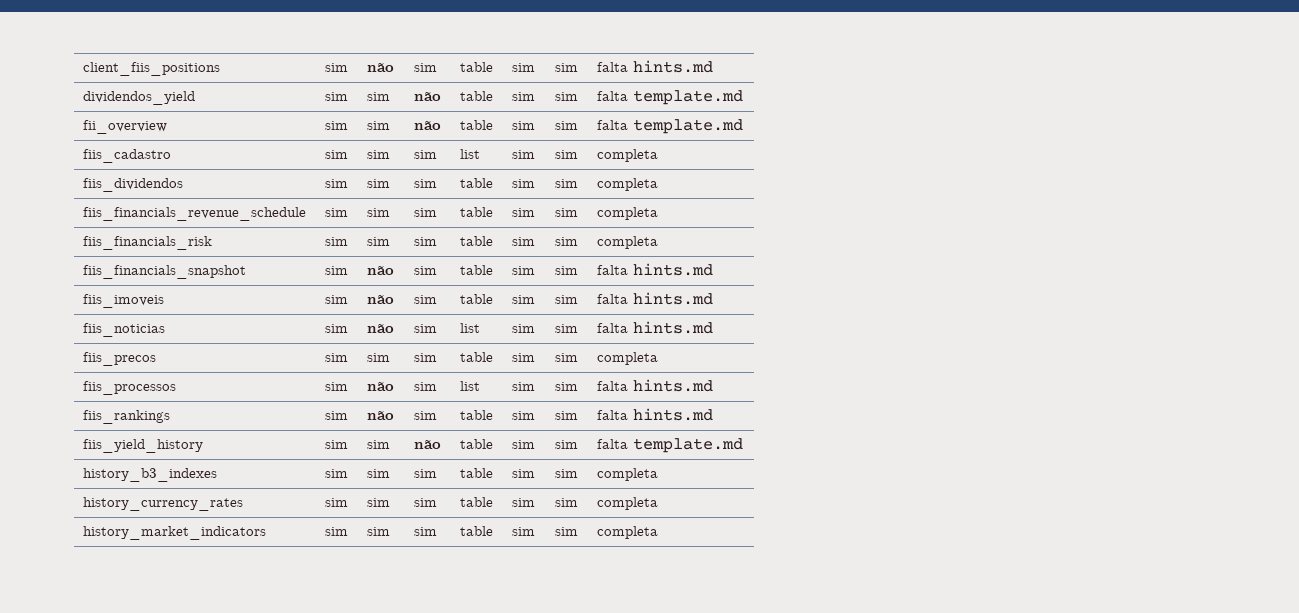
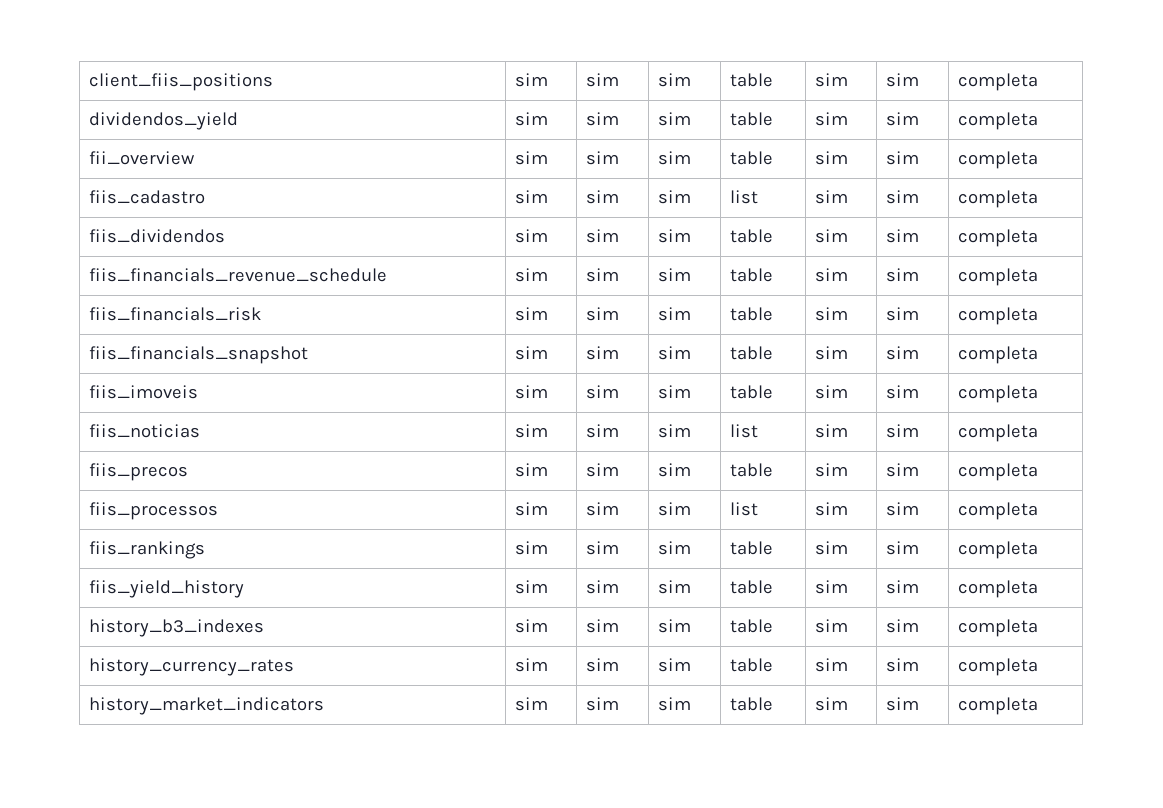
- client_fiis_positions | sim | não | sim | table | sim | sim | falta hints.md
+ client_fiis_positions | sim | sim | sim | table | sim | sim | completa
- dividendos_yield | sim | sim | não | table | sim | sim | falta template.md
+ dividendos_yield | sim | sim | sim | table | sim | sim | completa
- fii_overview | sim | sim | não | table | sim | sim | falta template.md
+ fii_overview | sim | sim | sim | table | sim | sim | completa
- fiis_financials_snapshot | sim | não | sim | table | sim | sim | falta hints.md
+ fiis_financials_snapshot | sim | sim | sim | table | sim | sim | completa
- fiis_imoveis | sim | não | sim | table | sim | sim | falta hints.md
+ fiis_imoveis | sim | sim | sim | table | sim | sim | completa
- fiis_noticias | sim | não | sim | list | sim | sim | falta hints.md
+ fiis_noticias | sim | sim | sim | list | sim | sim | completa
- fiis_processos | sim | não | sim | list | sim | sim | falta hints.md
+ fiis_processos | sim | sim | sim | list | sim | sim | completa
- fiis_rankings | sim | não | sim | table | sim | sim | falta hints.md
+ fiis_rankings | sim | sim | sim | table | sim | sim | completa
- fiis_yield_history | sim | sim | não | table | sim | sim | falta template.md
+ fiis_yield_history | sim | sim | sim | table | sim | sim | completa

